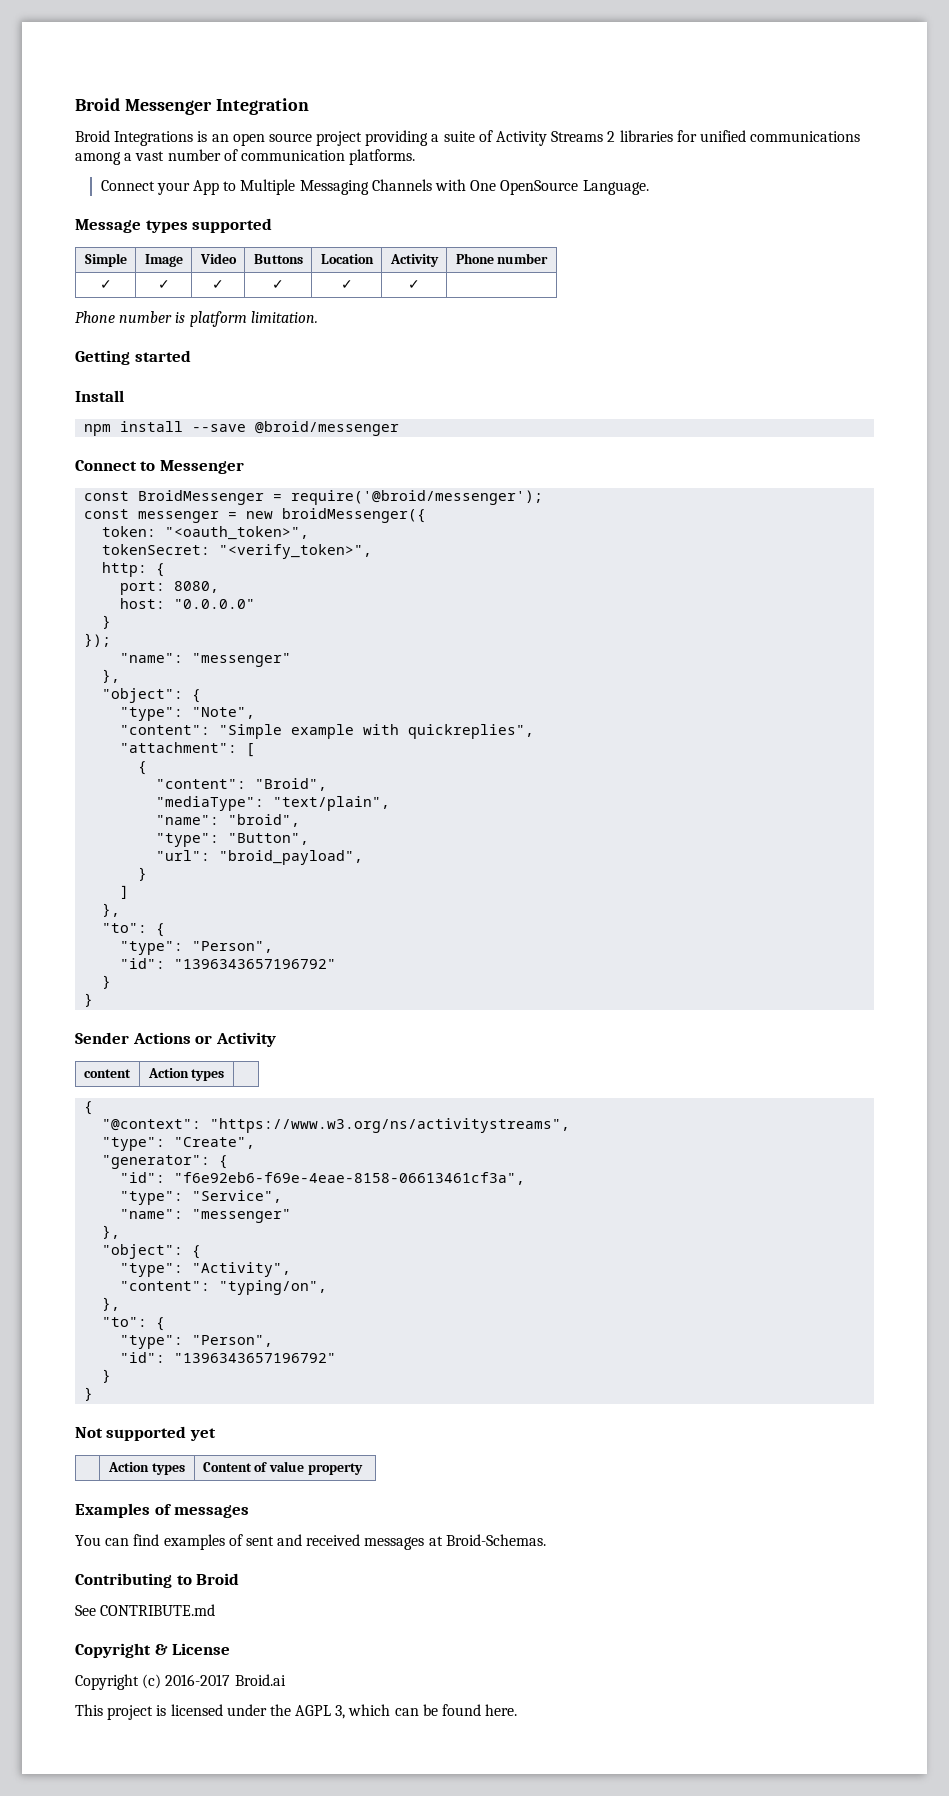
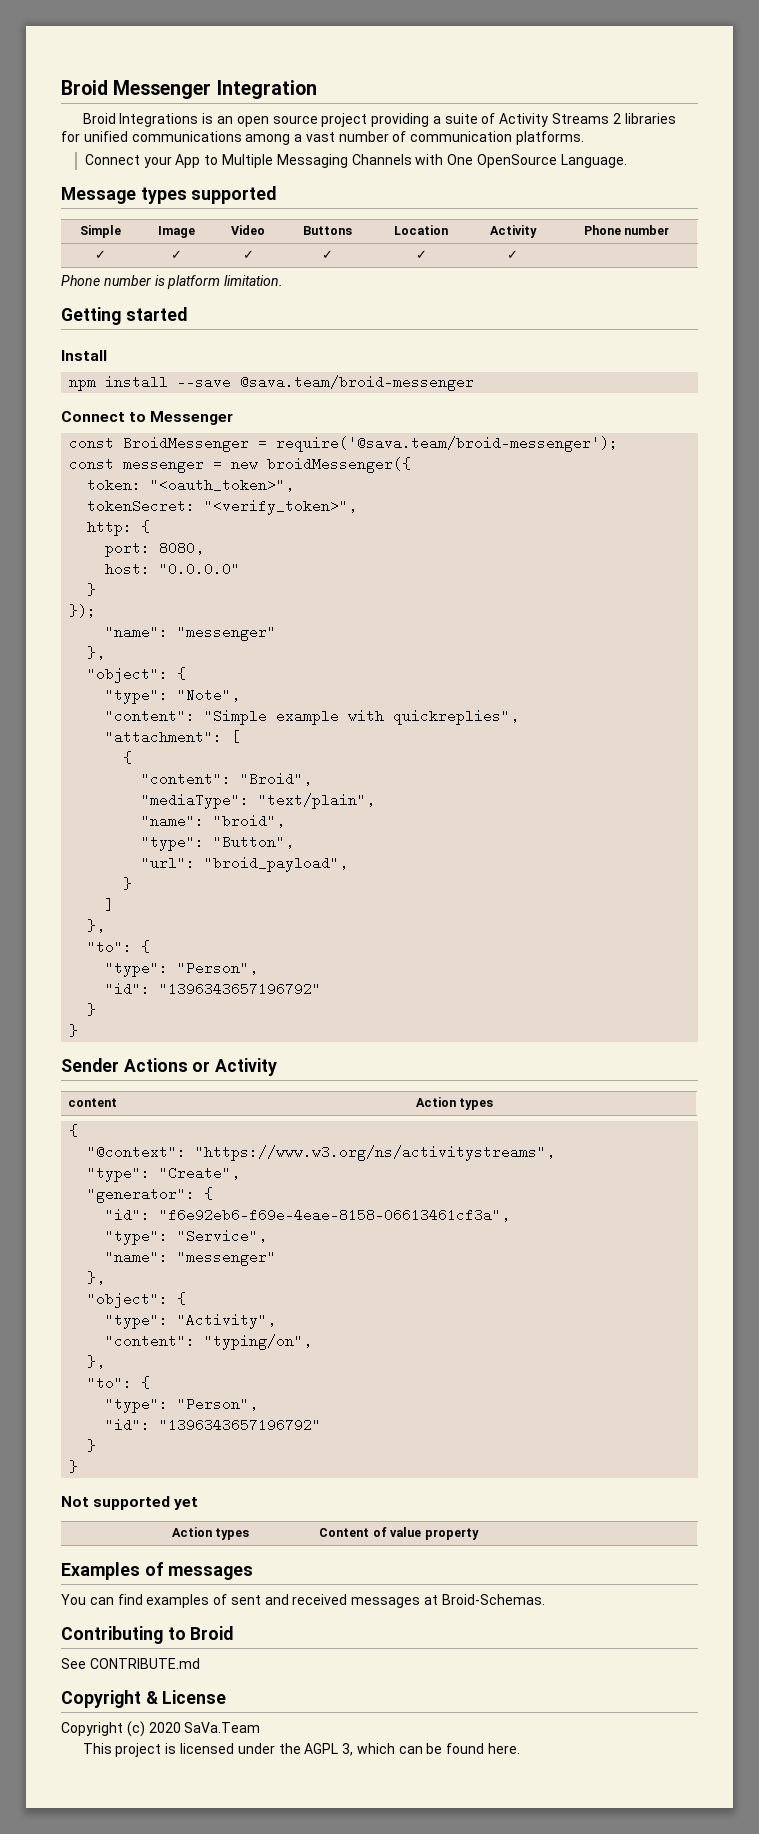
- npm install --save @broid/messenger
+ npm install --save @sava.team/broid-messenger
- const BroidMessenger = require('@broid/messenger');
+ const BroidMessenger = require('@sava.team/broid-messenger');
- Copyright (c) 2016-2017 Broid.ai
+ Copyright (c) 2020 SaVa.Team

